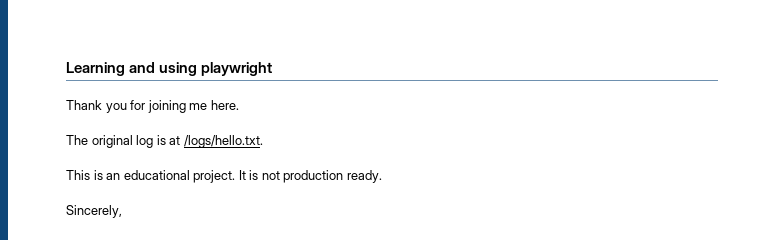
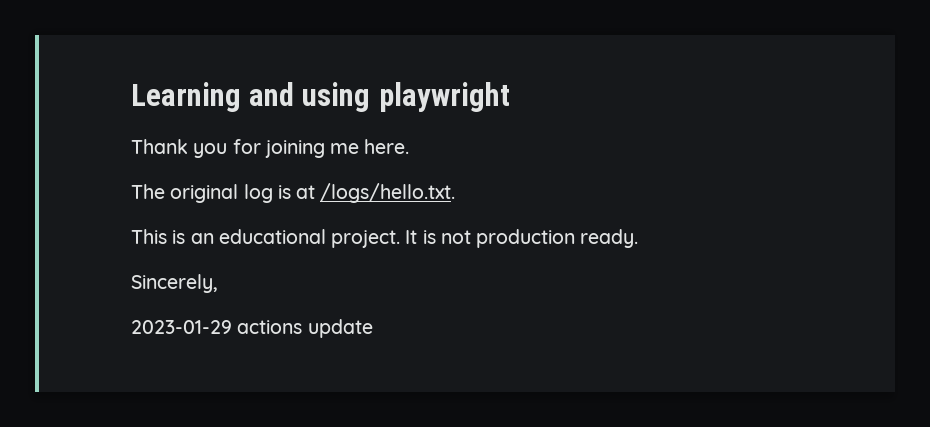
+ 2023-01-29 actions update

